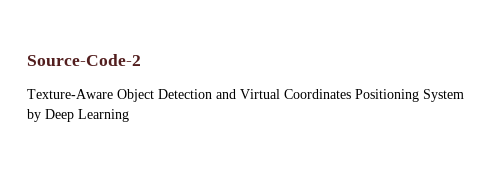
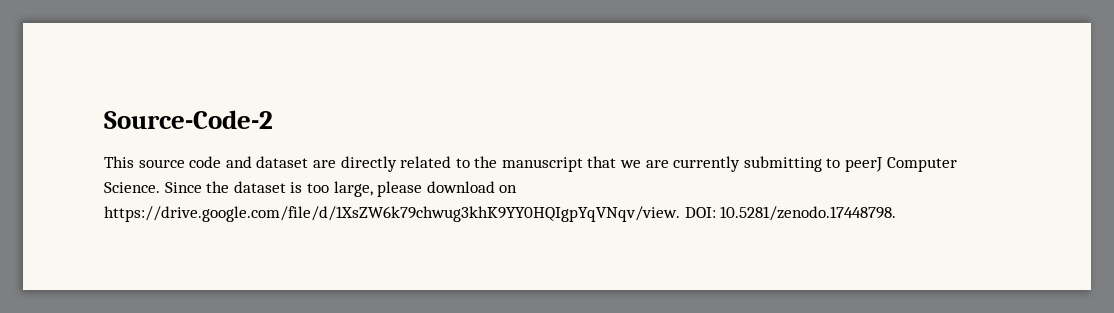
- Texture-Aware Object Detection and Virtual Coordinates Positioning System by Deep Learning
+ This source code and dataset are directly related to the manuscript that we are currently submitting to peerJ Computer Science. Since the dataset is too large, please download on https://drive.google.com/file/d/1XsZW6k79chwug3khK9YY0HQIgpYqVNqv/view. DOI: 10.5281/zenodo.17448798.

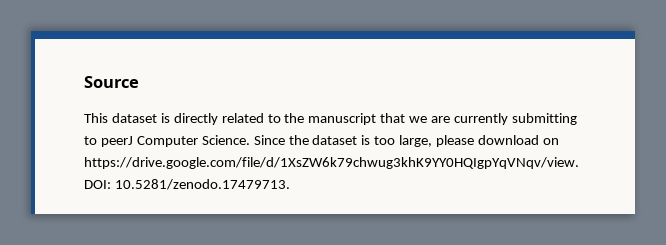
- Source-Code-2
+ Source
- This source code and dataset are directly related to the manuscript that we are currently submitting to peerJ Computer Science.
+ This dataset is directly related to the manuscript that we are currently submitting to peerJ Computer Science.
- Since the dataset is too large, please download on https://drive.google.com/file/d/1XsZW6k79chwug3khK9YY0HQIgpYqVNqv/view. DOI: 10.5281/zenodo.17448798.
+ Since the dataset is too large, please download on https://drive.google.com/file/d/1XsZW6k79chwug3khK9YY0HQIgpYqVNqv/view. DOI: 10.5281/zenodo.17479713.

